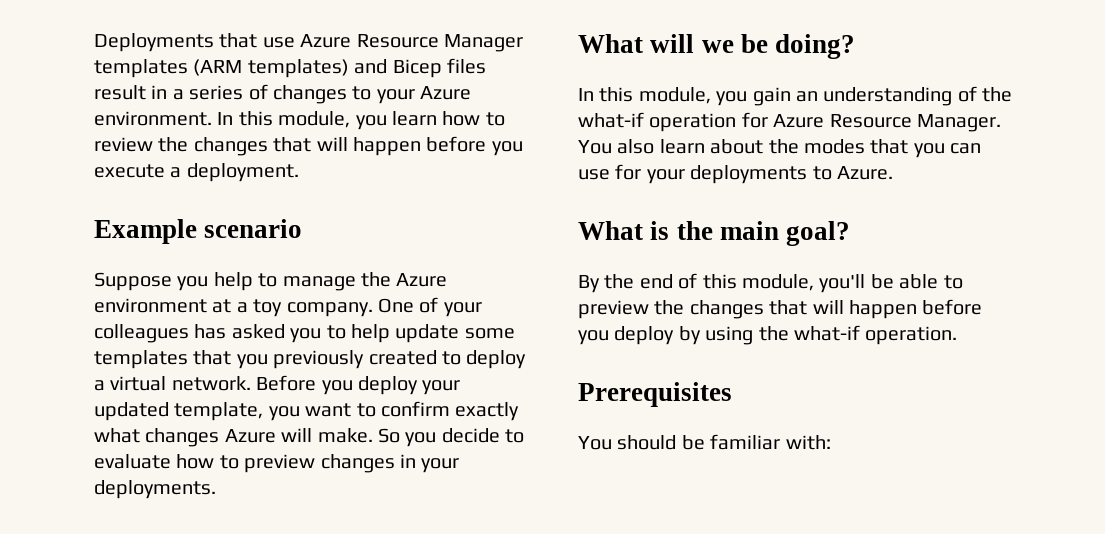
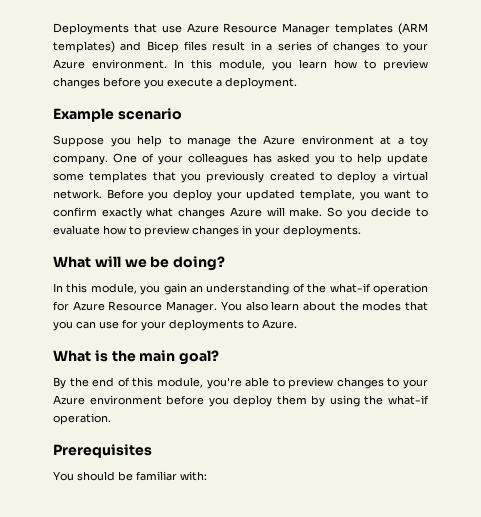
- In this module, you learn how to review the changes that will happen before you execute a deployment.
+ In this module, you learn how to preview changes before you execute a deployment.
- By the end of this module, you'll be able to preview the changes that will happen before you deploy by using the what-if operation.
+ By the end of this module, you're able to preview changes to your Azure environment before you deploy them by using the what-if operation.

